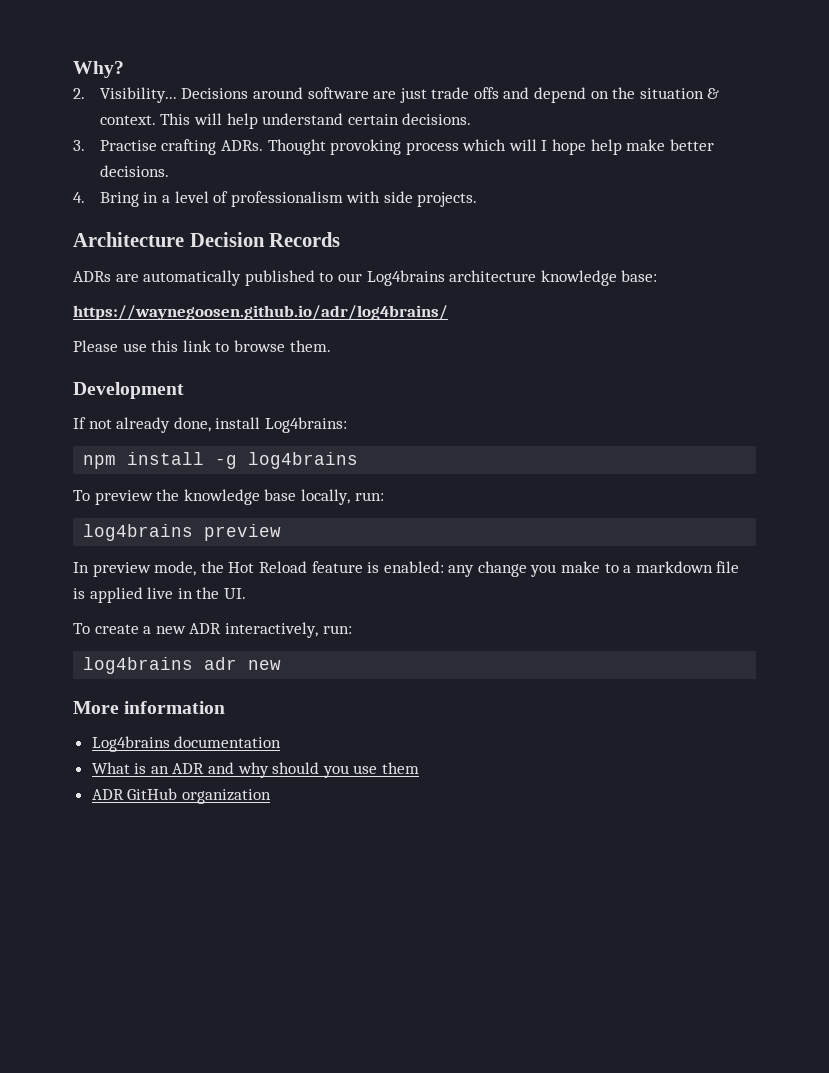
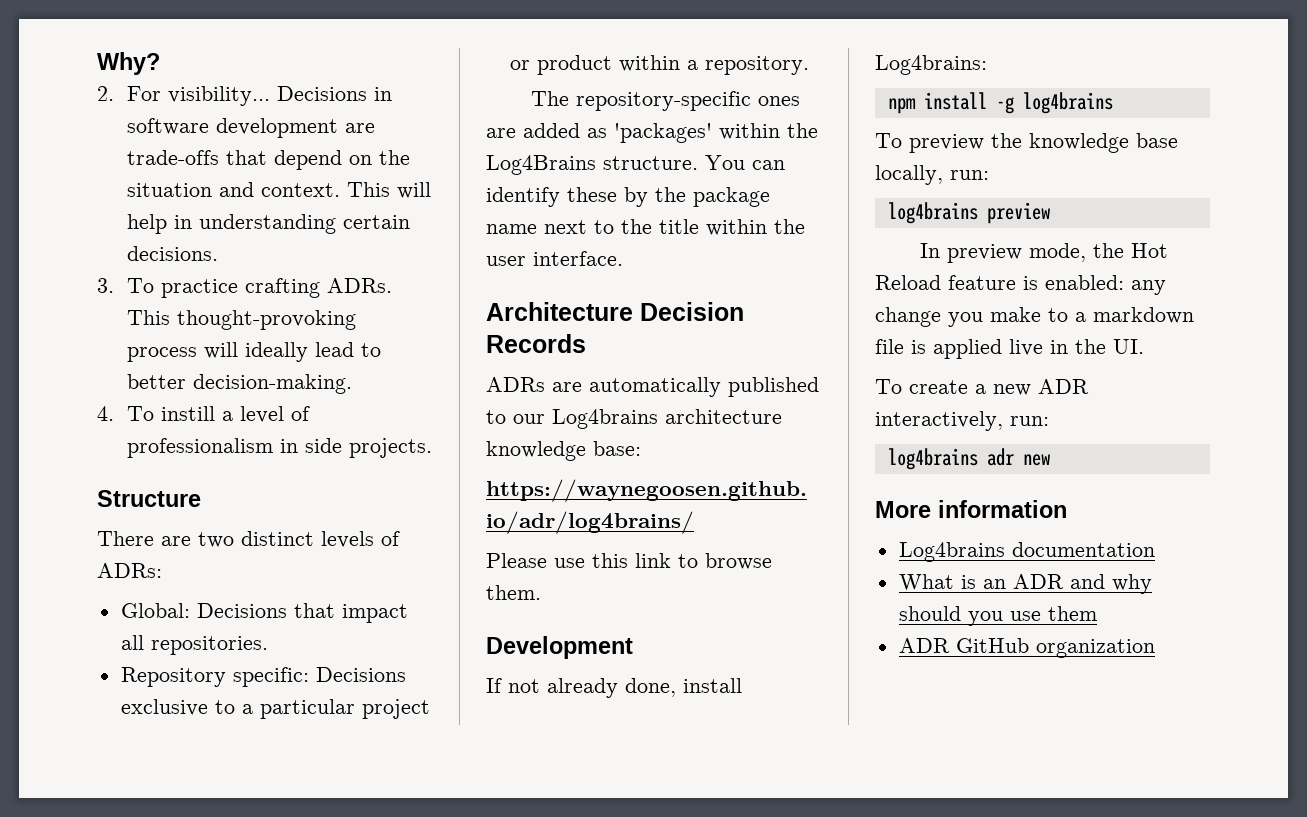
- 2. Visibility... Decisions around software are just trade offs and depend on the situation & context.
+ 2. For visibility... Decisions in software development are trade-offs that depend on the situation and context.
- This will help understand certain decisions.
+ This will help in understanding certain decisions.
- 3. Practise crafting ADRs. Thought provoking process which will I hope help make better decisions.
+ 3. To practice crafting ADRs. This thought-provoking process will ideally lead to better decision-making.
- 4. Bring in a level of professionalism with side projects.
+ 4. To instill a level of professionalism in side projects.
+ Structure
+ There are two distinct levels of ADRs:
+ Global: Decisions that impact all repositories.
+ Repository specific: Decisions exclusive to a particular project or product within a repository.
+ The repository-specific ones are added as 'packages' within the Log4Brains structure. You can identify these by the package name next to the title within the user interface.

